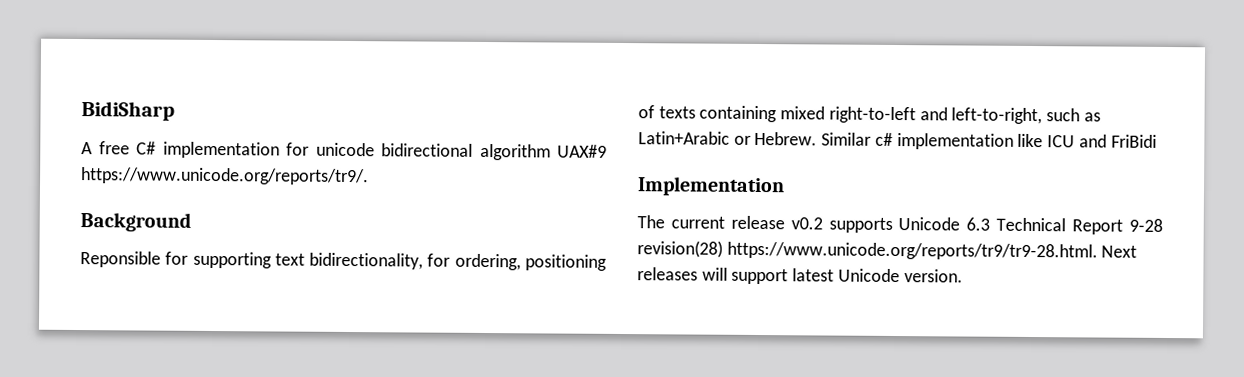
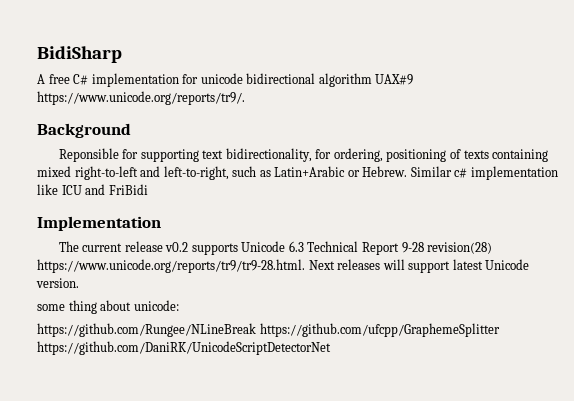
+ some thing about unicode:
+ https://github.com/Rungee/NLineBreak https://github.com/ufcpp/GraphemeSplitter https://github.com/DaniRK/UnicodeScriptDetectorNet

